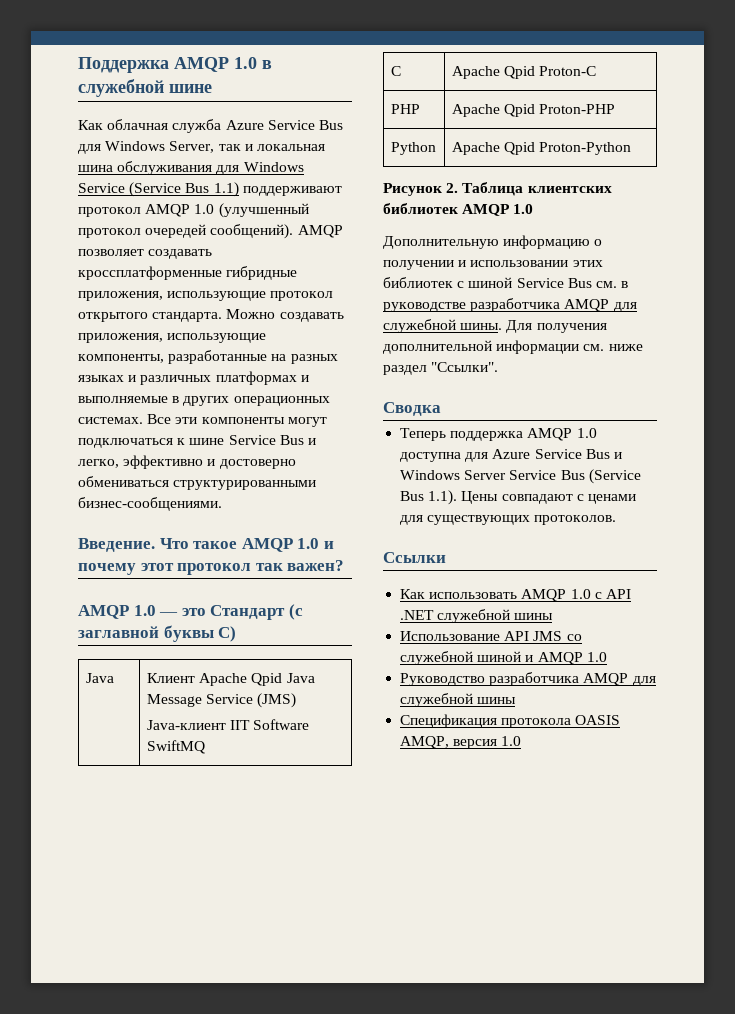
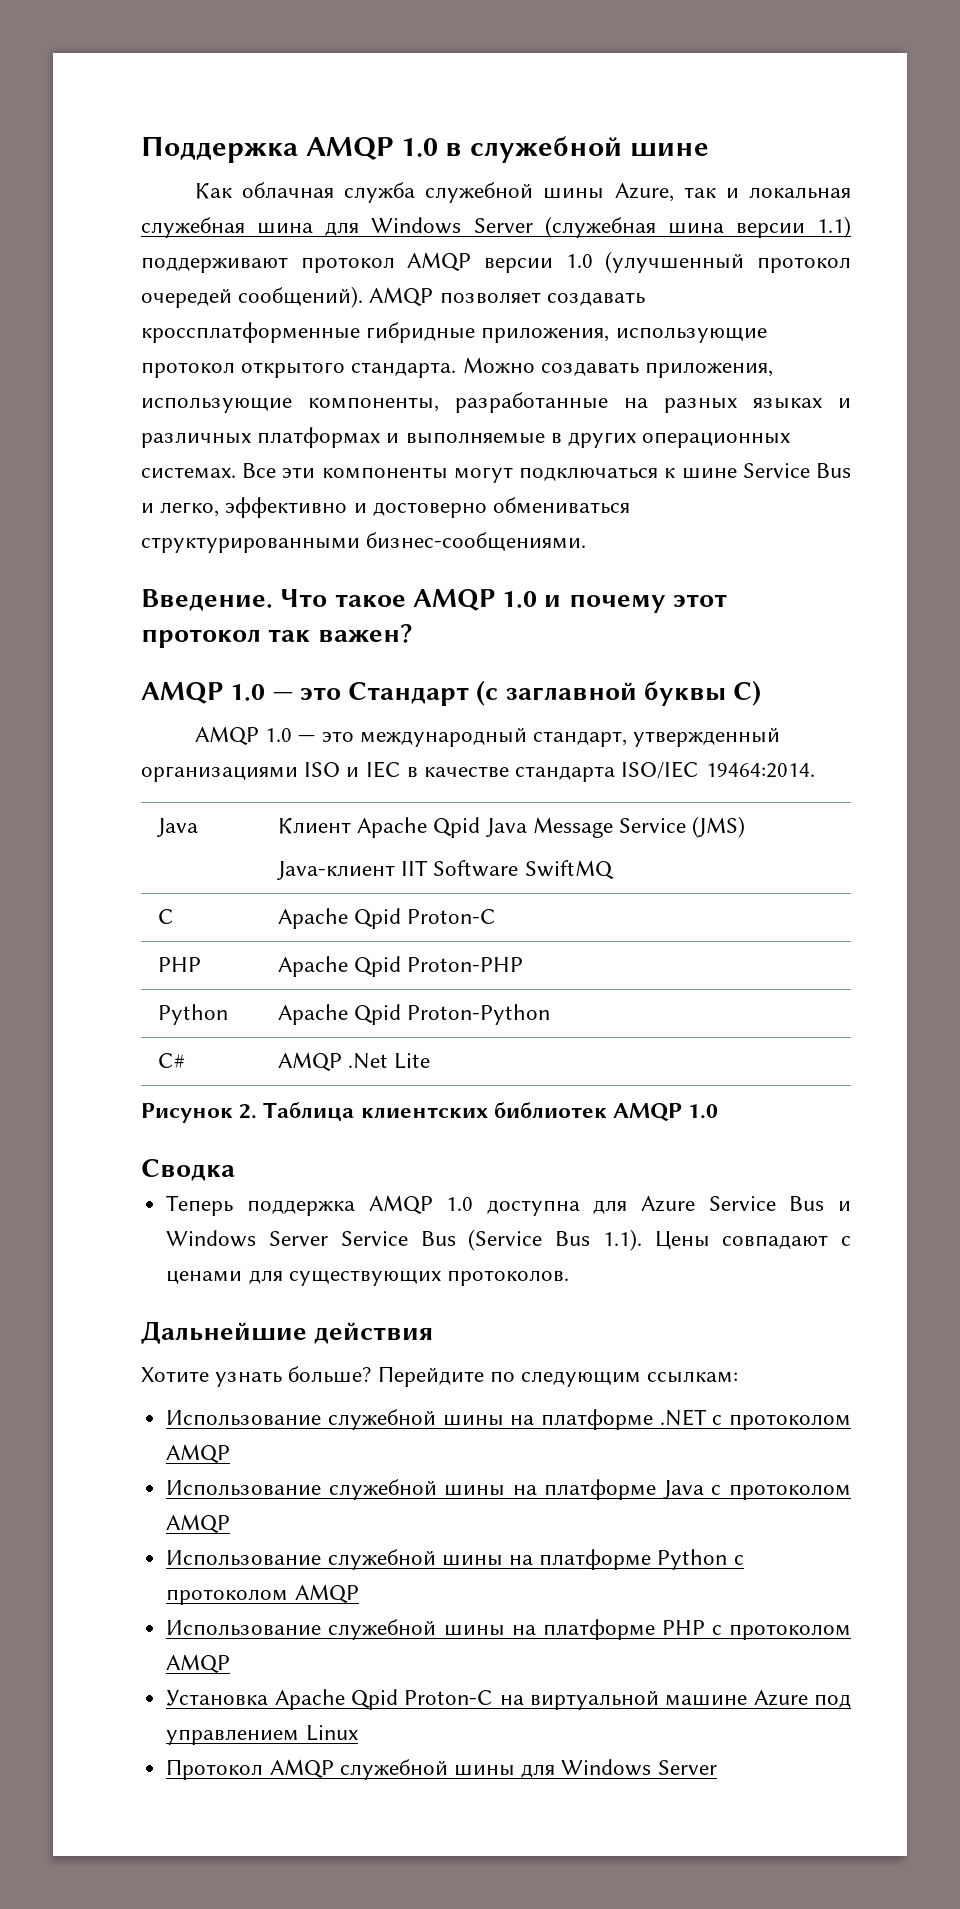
- Как облачная служба Azure Service Bus для Windows Server, так и локальная шина обслуживания для Windows Service (Service Bus 1.1) поддерживают протокол AMQP 1.0 (улучшенный протокол очередей сообщений).
+ Как облачная служба служебной шины Azure, так и локальная служебная шина для Windows Server (служебная шина версии 1.1) поддерживают протокол AMQP версии 1.0 (улучшенный протокол очередей сообщений).
+ AMQP 1.0 — это международный стандарт, утвержденный организациями ISO и IEC в качестве стандарта ISO/IEC 19464:2014.
+ C# | AMQP .Net Lite
- Дополнительную информацию о получении и использовании этих библиотек с шиной Service Bus см. в руководстве разработчика AMQP для служебной шины. Для получения дополнительной информации см. ниже раздел "Ссылки".
- Ссылки
- Как использовать AMQP 1.0 с API .NET служебной шины
- Использование API JMS со служебной шиной и AMQP 1.0
- Руководство разработчика AMQP для служебной шины
- Спецификация протокола OASIS AMQP, версия 1.0
+ Дальнейшие действия
+ Хотите узнать больше? Перейдите по следующим ссылкам:
+ Использование служебной шины на платформе .NET с протоколом AMQP
+ Использование служебной шины на платформе Java с протоколом AMQP
+ Использование служебной шины на платформе Python с протоколом AMQP
+ Использование служебной шины на платформе PHP с протоколом AMQP
+ Установка Apache Qpid Proton-C на виртуальной машине Azure под управлением Linux
+ Протокол AMQP служебной шины для Windows Server

